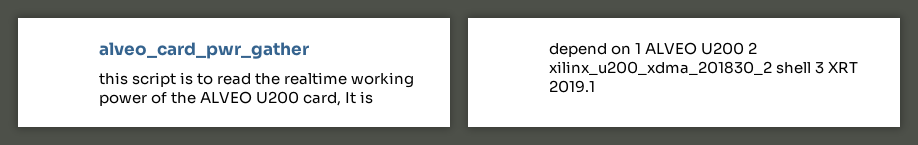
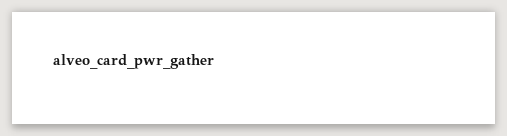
- this script is to read the realtime working power of the ALVEO U200 card, It is depend on 1 ALVEO U200 2 xilinx_u200_xdma_201830_2 shell 3 XRT 2019.1

